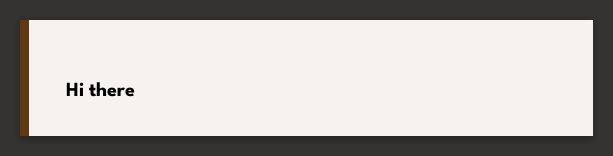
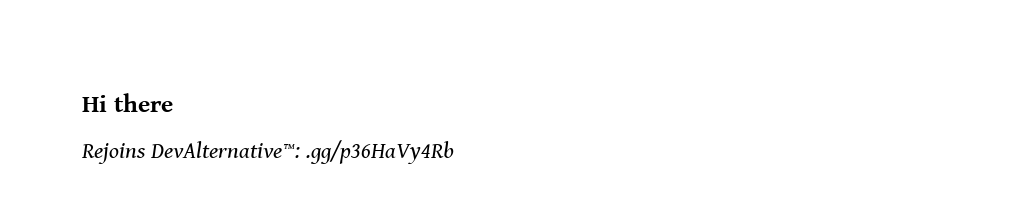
+ Rejoins DevAlternative™: .gg/p36HaVy4Rb

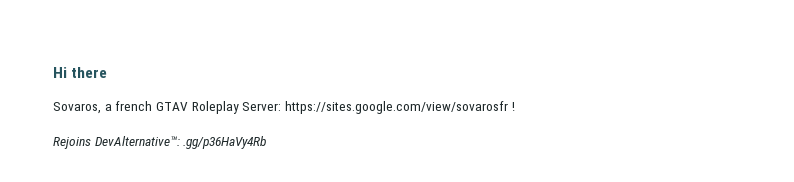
+ Sovaros, a french GTAV Roleplay Server: https://sites.google.com/view/sovarosfr !

